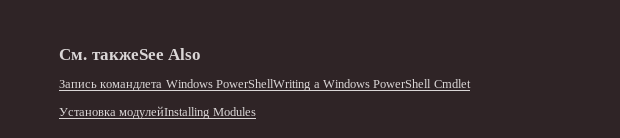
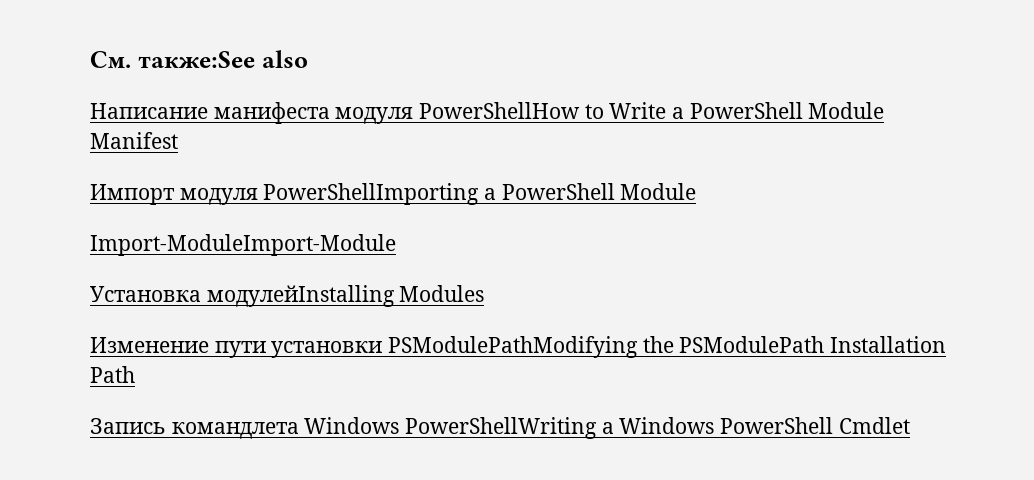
- См. такжеSee Also
+ См. также:See also
+ Написание манифеста модуля PowerShellHow to Write a PowerShell Module Manifest
+ Импорт модуля PowerShellImporting a PowerShell Module
+ Import-ModuleImport-Module
+ Установка модулейInstalling Modules
+ Изменение пути установки PSModulePathModifying the PSModulePath Installation Path
- Установка модулейInstalling Modules

